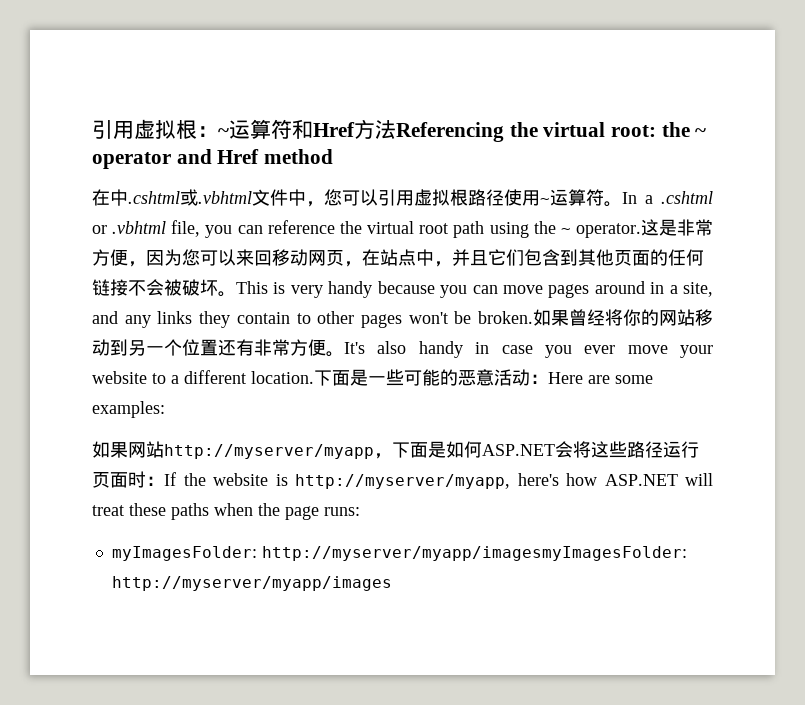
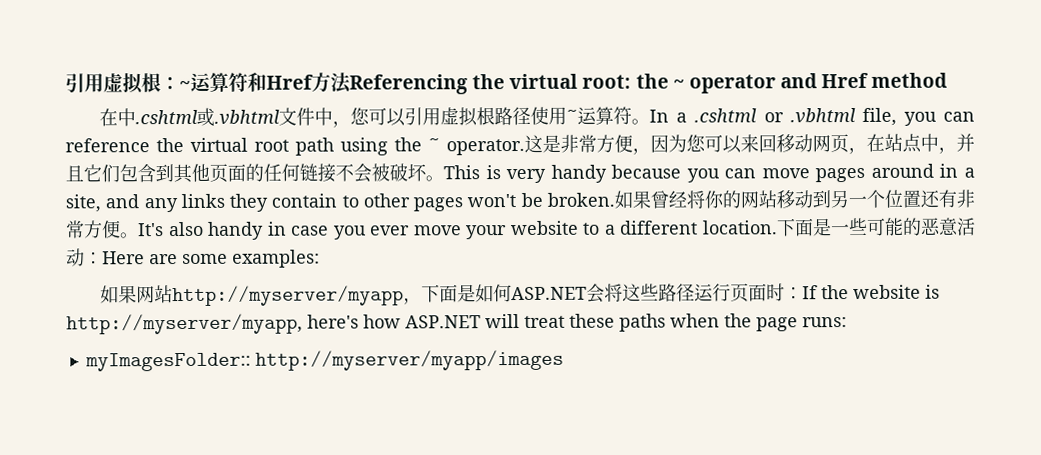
- myImagesFolder: http://myserver/myapp/imagesmyImagesFolder: http://myserver/myapp/images
+ myImagesFolder:: http://myserver/myapp/images

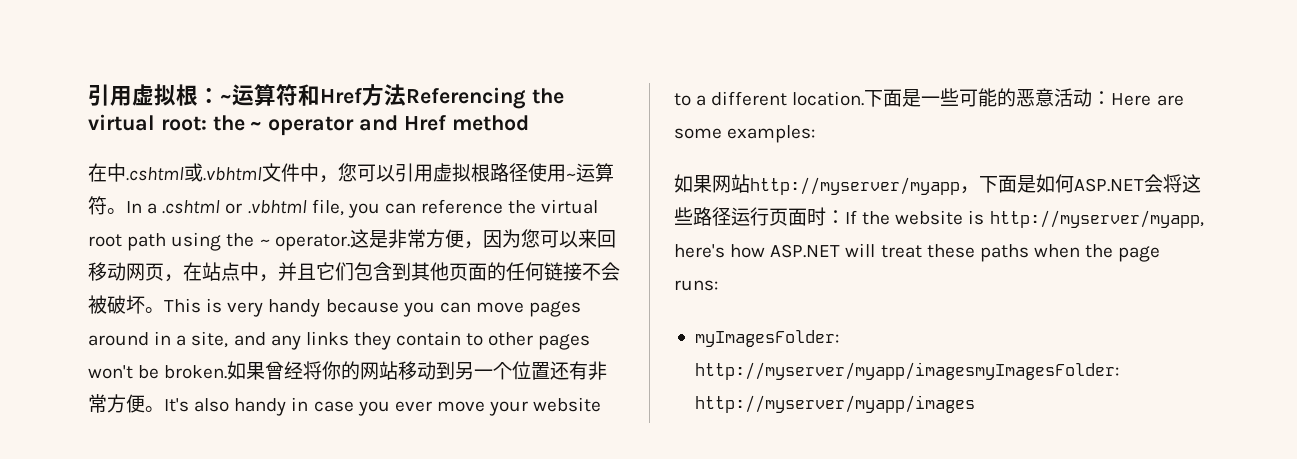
- myImagesFolder:: http://myserver/myapp/images
+ myImagesFolder: http://myserver/myapp/imagesmyImagesFolder: http://myserver/myapp/images

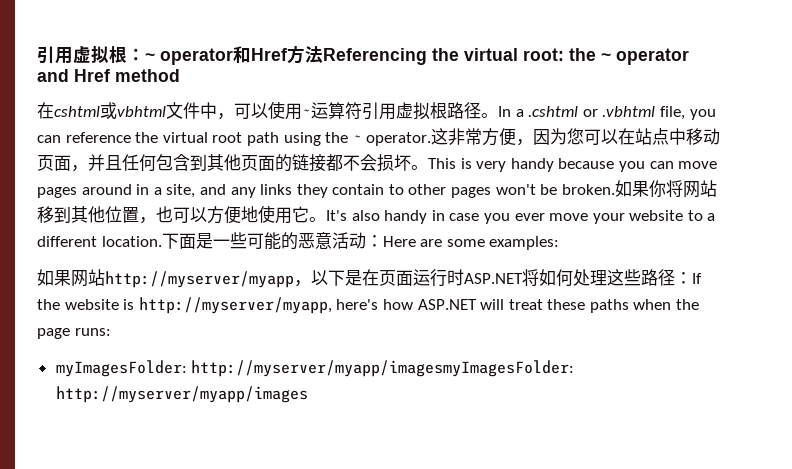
- 引用虚拟根：~运算符和Href方法Referencing the virtual root: the ~ operator and Href method
+ 引用虚拟根：~ operator和Href方法Referencing the virtual root: the ~ operator and Href method
- 在中.cshtml或.vbhtml文件中，您可以引用虚拟根路径使用~运算符。
+ 在cshtml或vbhtml文件中，可以使用~运算符引用虚拟根路径。
- 这是非常方便，因为您可以来回移动网页，在站点中，并且它们包含到其他页面的任何链接不会被破坏。
+ 这非常方便，因为您可以在站点中移动页面，并且任何包含到其他页面的链接都不会损坏。
- 如果曾经将你的网站移动到另一个位置还有非常方便。
+ 如果你将网站移到其他位置，也可以方便地使用它。
- 如果网站http://myserver/myapp，下面是如何ASP.NET会将这些路径运行页面时：If the website is http://myserver/myapp, here's how ASP.NET will treat these paths when the page runs:
+ 如果网站http://myserver/myapp，以下是在页面运行时ASP.NET将如何处理这些路径：If the website is http://myserver/myapp, here's how ASP.NET will treat these paths when the page runs:

